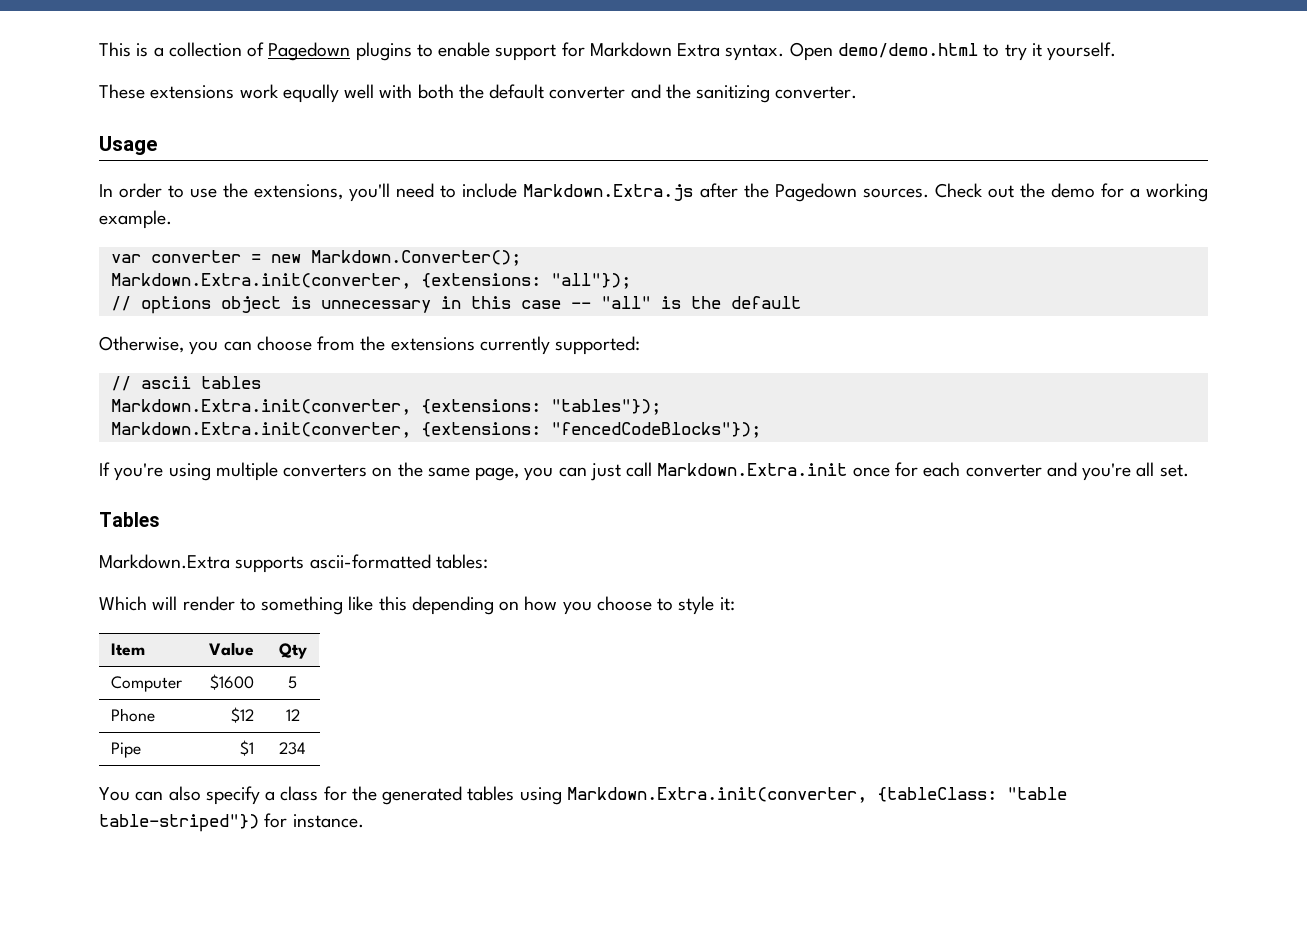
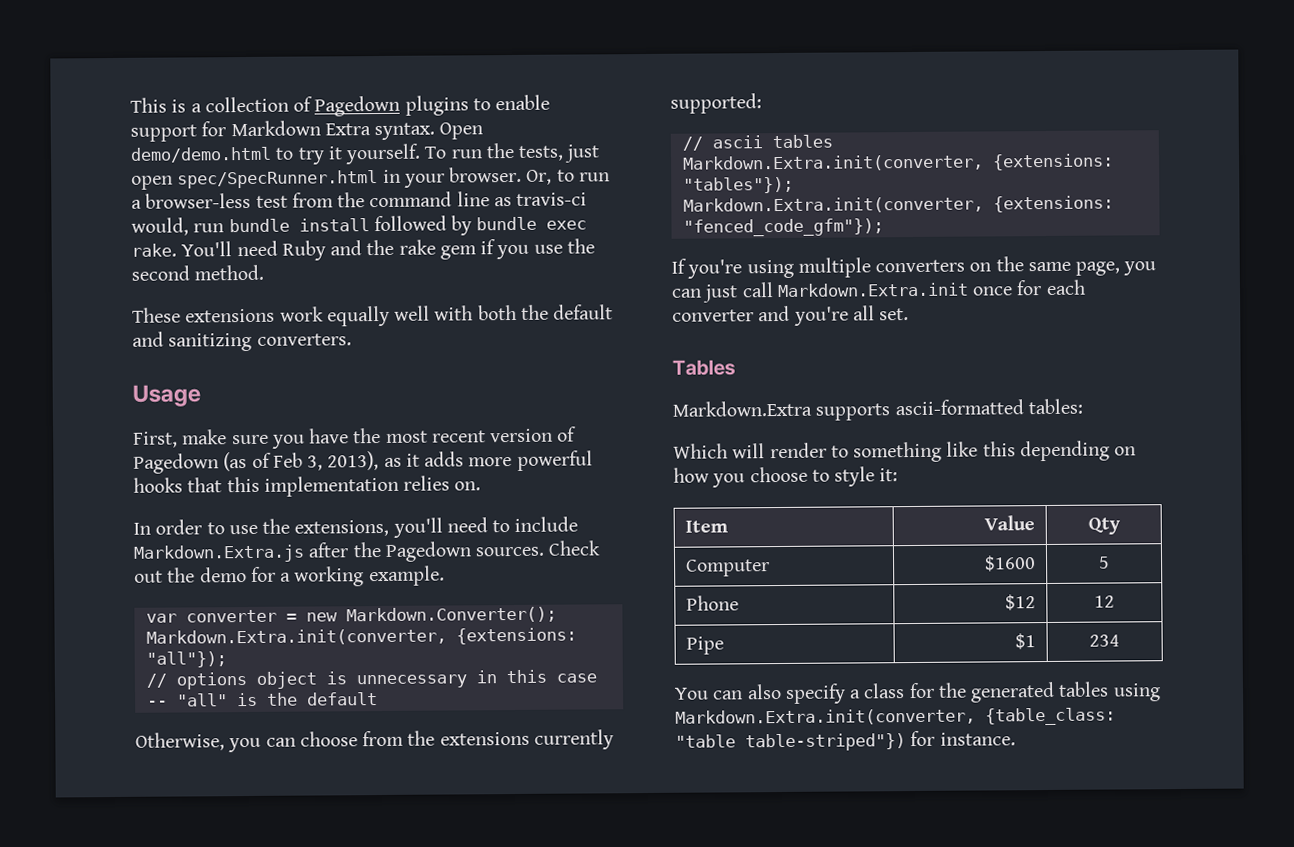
+ To run the tests, just open spec/SpecRunner.html in your browser. Or, to run a browser-less test from the command line as travis-ci would, run bundle install followed by bundle exec rake. You'll need Ruby and the rake gem if you use the second method.
- These extensions work equally well with both the default converter and the sanitizing converter.
+ These extensions work equally well with both the default and sanitizing converters.
  Usage
+ First, make sure you have the most recent version of Pagedown (as of Feb 3, 2013), as it adds more powerful hooks that this implementation relies on.
- Markdown.Extra.init(converter, {extensions: "fencedCodeBlocks"});
+ Markdown.Extra.init(converter, {extensions: "fenced_code_gfm"});
- You can also specify a class for the generated tables using Markdown.Extra.init(converter, {tableClass: "table table-striped"}) for instance.
+ You can also specify a class for the generated tables using Markdown.Extra.init(converter, {table_class: "table table-striped"}) for instance.

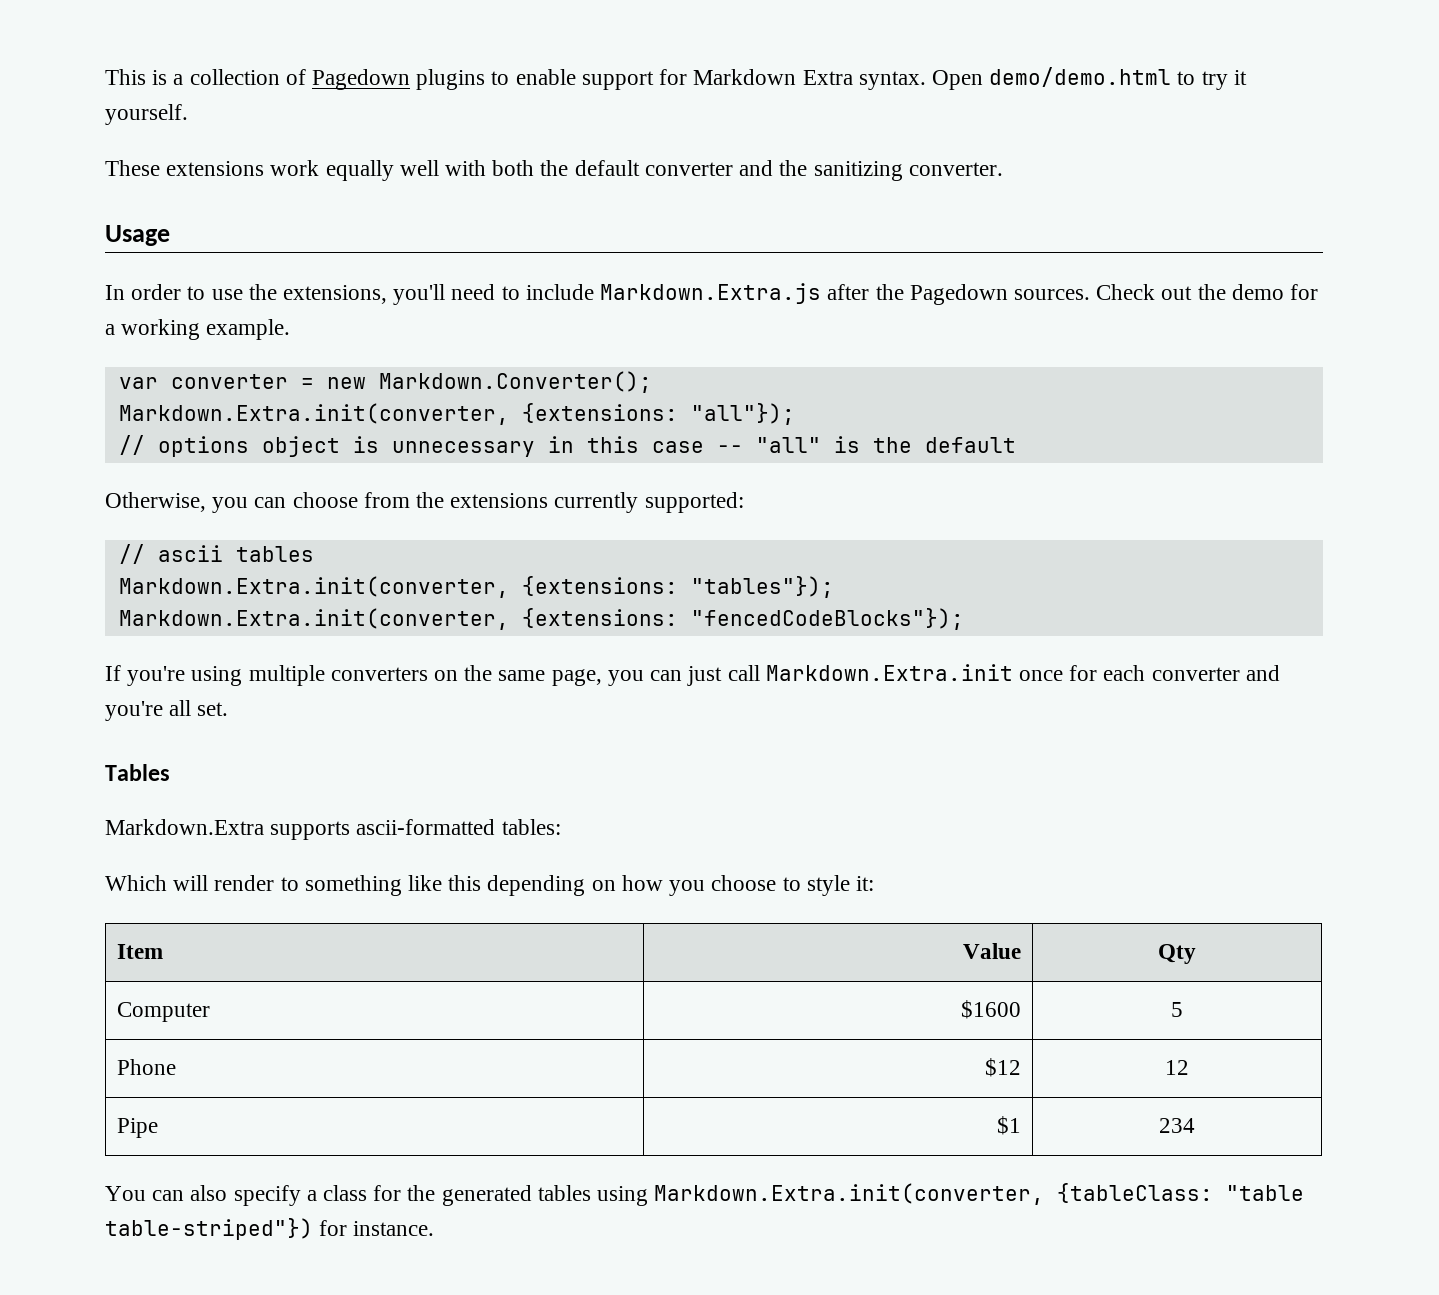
- To run the tests, just open spec/SpecRunner.html in your browser. Or, to run a browser-less test from the command line as travis-ci would, run bundle install followed by bundle exec rake. You'll need Ruby and the rake gem if you use the second method.
- These extensions work equally well with both the default and sanitizing converters.
+ These extensions work equally well with both the default converter and the sanitizing converter.
  Usage
- First, make sure you have the most recent version of Pagedown (as of Feb 3, 2013), as it adds more powerful hooks that this implementation relies on.
- Markdown.Extra.init(converter, {extensions: "fenced_code_gfm"});
+ Markdown.Extra.init(converter, {extensions: "fencedCodeBlocks"});
- You can also specify a class for the generated tables using Markdown.Extra.init(converter, {table_class: "table table-striped"}) for instance.
+ You can also specify a class for the generated tables using Markdown.Extra.init(converter, {tableClass: "table table-striped"}) for instance.

